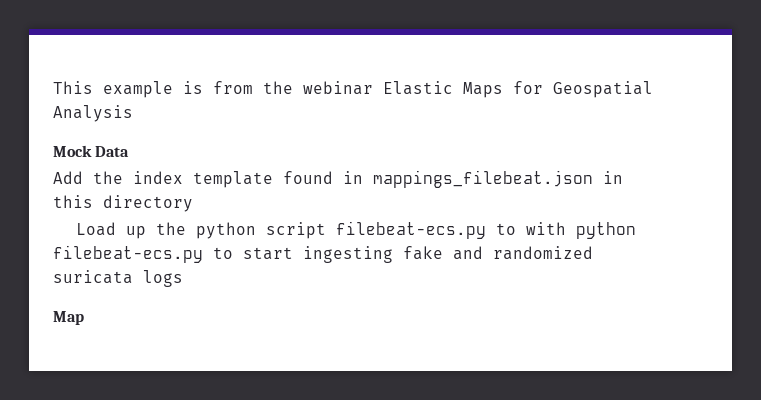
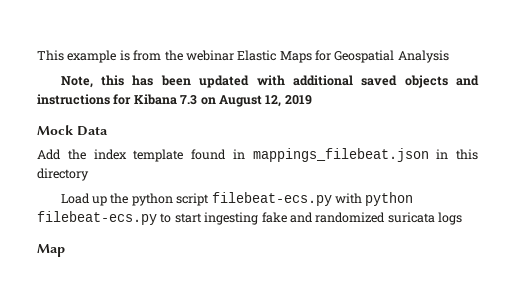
+ Note, this has been updated with additional saved objects and instructions for Kibana 7.3 on August 12, 2019
- Load up the python script filebeat-ecs.py to with python filebeat-ecs.py to start ingesting fake and randomized suricata logs
+ Load up the python script filebeat-ecs.py with python filebeat-ecs.py to start ingesting fake and randomized suricata logs

